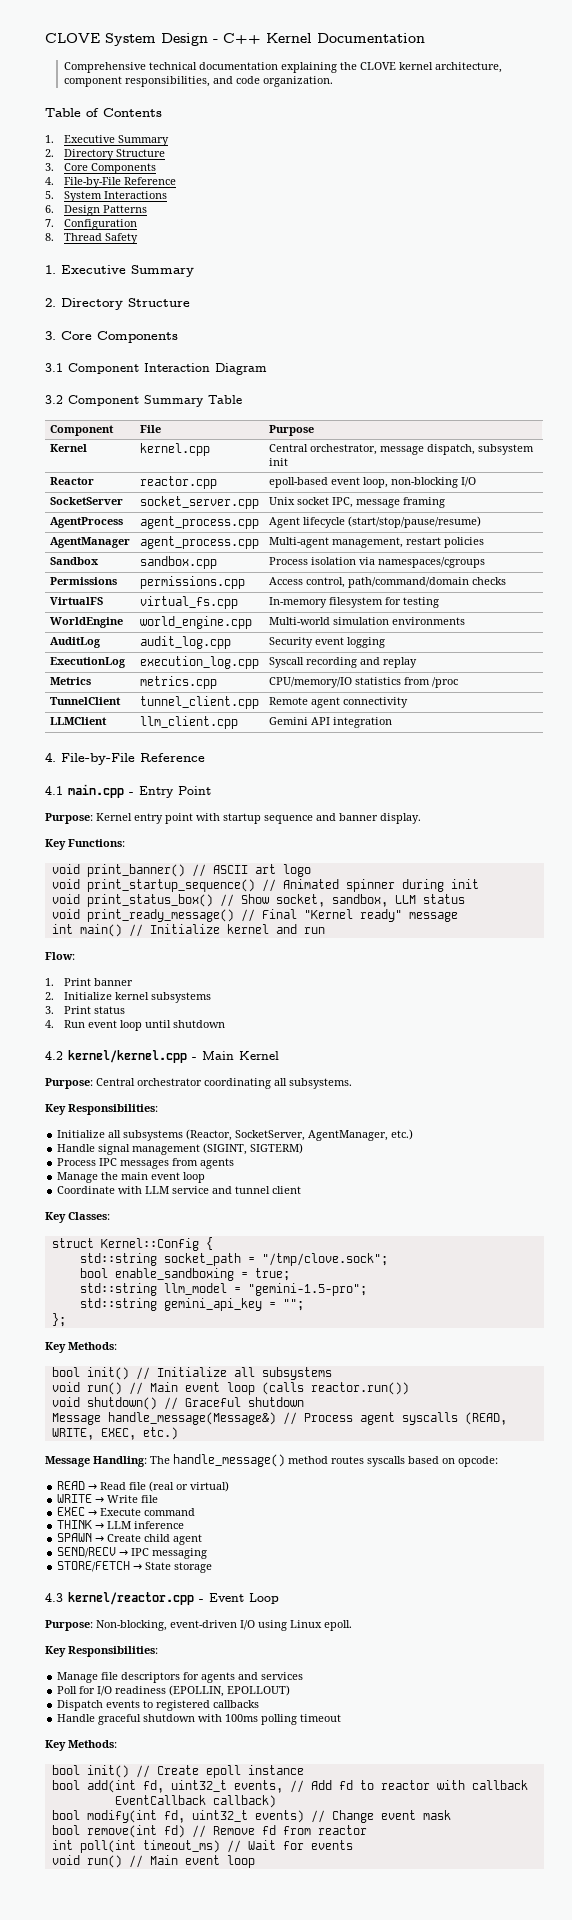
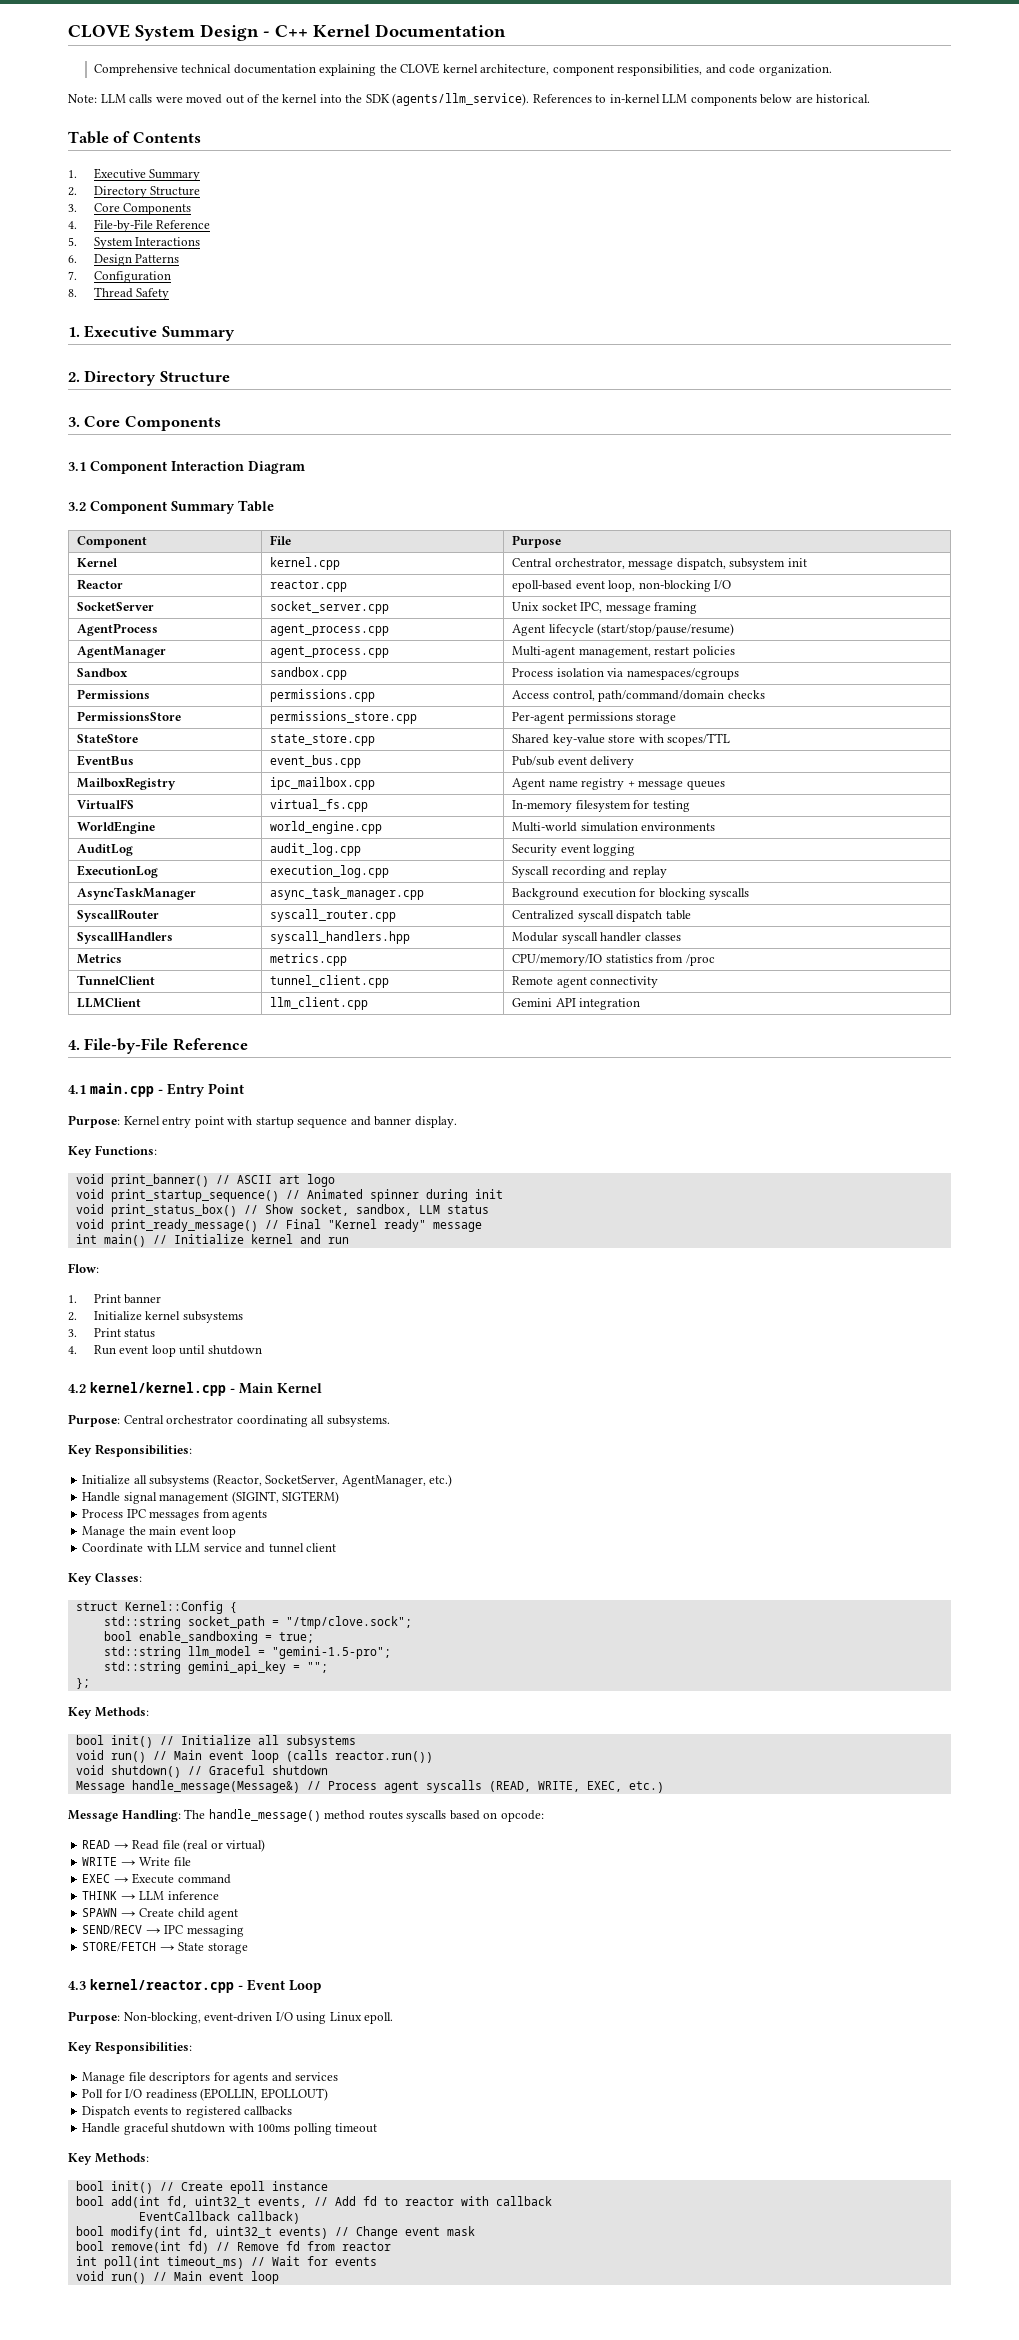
+ Note: LLM calls were moved out of the kernel into the SDK (agents/llm_service). References to in-kernel LLM components below are historical.
+ PermissionsStore | permissions_store.cpp | Per-agent permissions storage
+ StateStore | state_store.cpp | Shared key-value store with scopes/TTL
+ EventBus | event_bus.cpp | Pub/sub event delivery
+ MailboxRegistry | ipc_mailbox.cpp | Agent name registry + message queues
+ AsyncTaskManager | async_task_manager.cpp | Background execution for blocking syscalls
+ SyscallRouter | syscall_router.cpp | Centralized syscall dispatch table
+ SyscallHandlers | syscall_handlers.hpp | Modular syscall handler classes

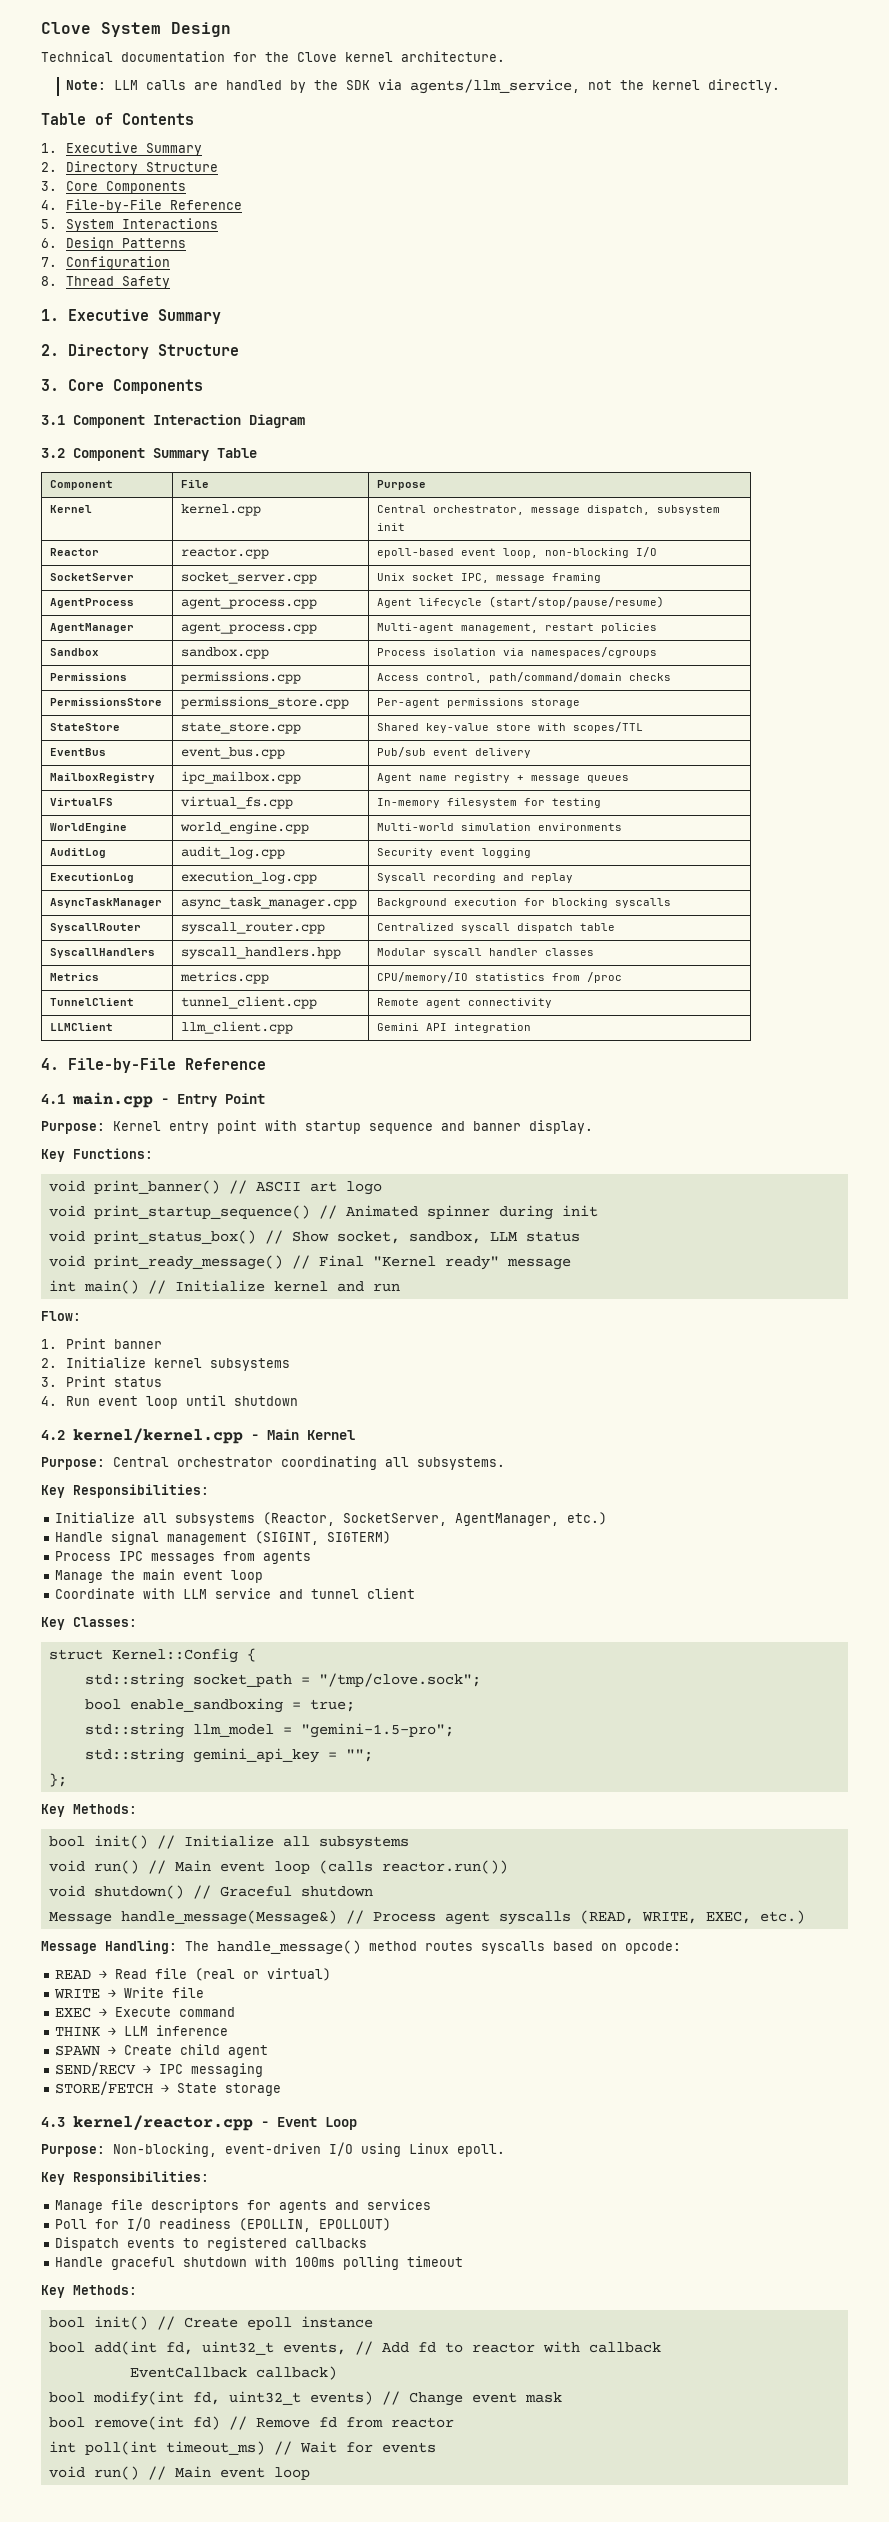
- CLOVE System Design - C++ Kernel Documentation
- Comprehensive technical documentation explaining the CLOVE kernel architecture, component responsibilities, and code organization.
- Note: LLM calls were moved out of the kernel into the SDK (agents/llm_service). References to in-kernel LLM components below are historical.
+ Clove System Design
+ Technical documentation for the Clove kernel architecture.
+ Note: LLM calls are handled by the SDK via agents/llm_service, not the kernel directly.

